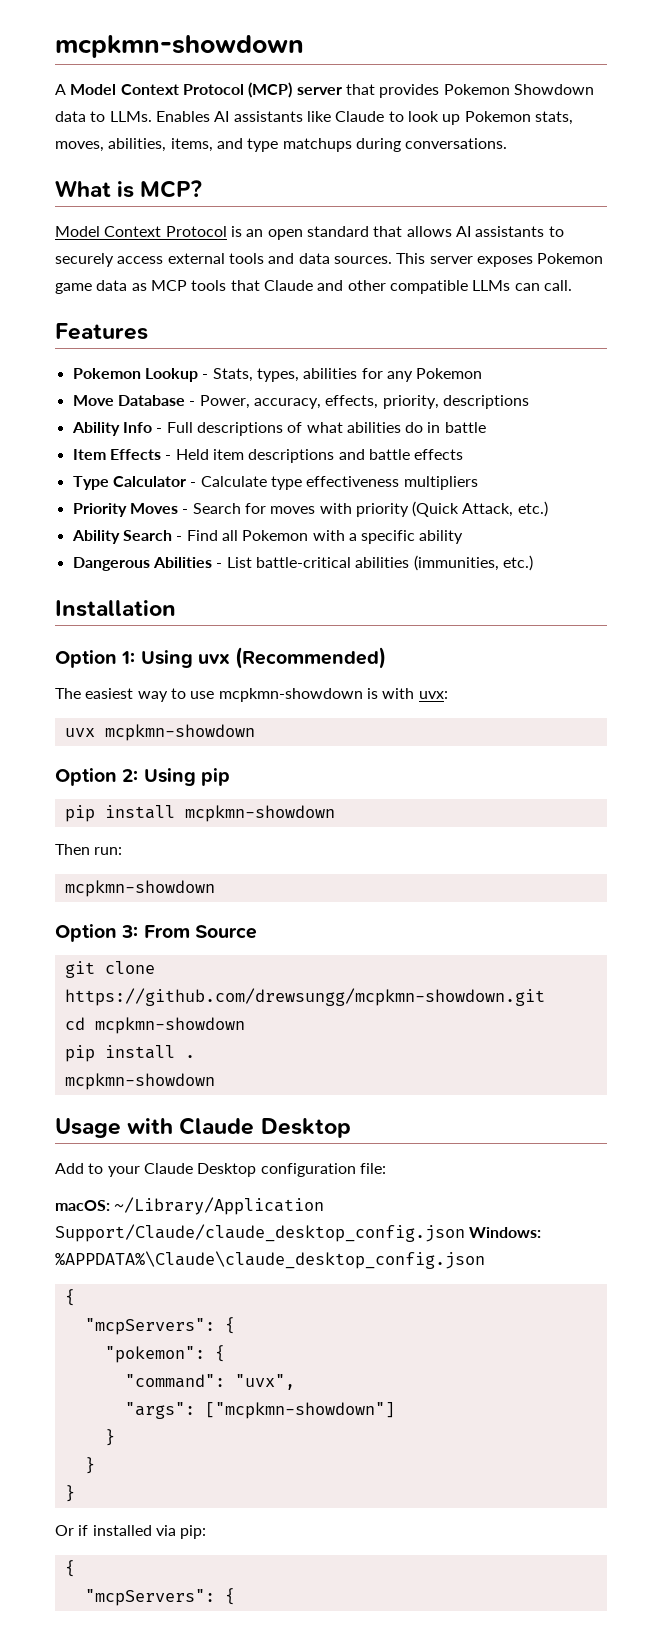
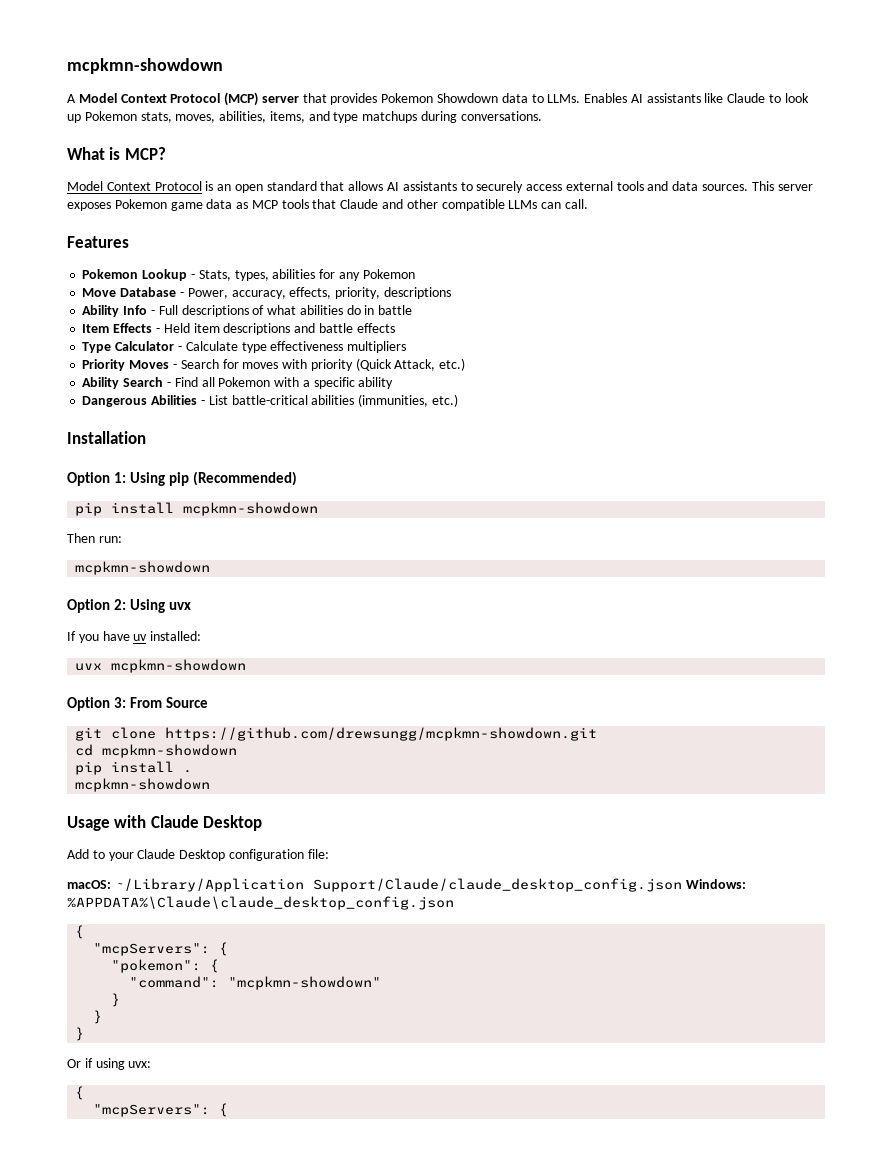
- Option 1: Using uvx (Recommended)
+ Option 1: Using pip (Recommended)
- The easiest way to use mcpkmn-showdown is with uvx:
- uvx mcpkmn-showdown
- Option 2: Using pip
+ Option 2: Using uvx
+ If you have uv installed:
+ uvx mcpkmn-showdown
- "command": "uvx",
- "args": ["mcpkmn-showdown"]
+ "command": "mcpkmn-showdown"
- Or if installed via pip:
+ Or if using uvx:

